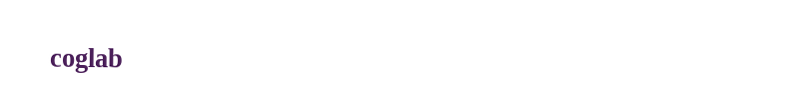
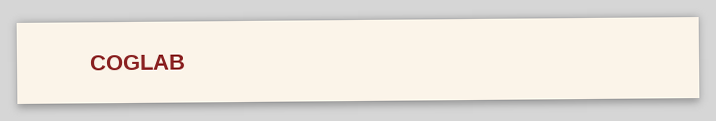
- coglab
+ COGLAB

